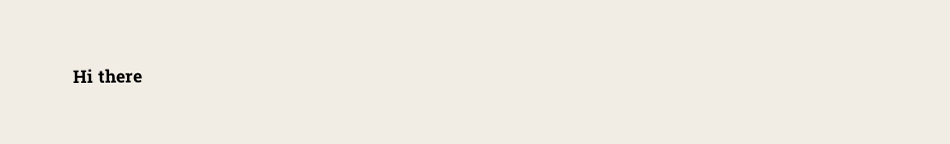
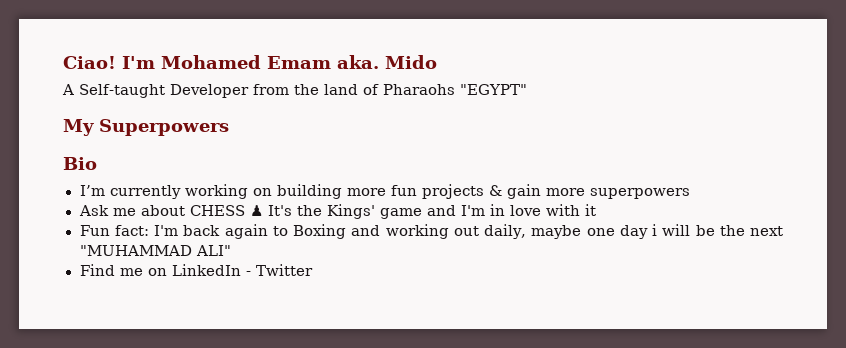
- Hi there
+ Ciao! I'm Mohamed Emam aka. Mido
+ A Self-taught Developer from the land of Pharaohs "EGYPT"
+ My Superpowers
+ Bio
+ I’m currently working on building more fun projects & gain more superpowers
+ Ask me about CHESS ♟ It's the Kings' game and I'm in love with it
+ Fun fact: I'm back again to Boxing and working out daily, maybe one day i will be the next "MUHAMMAD ALI"
+ Find me on LinkedIn - Twitter

